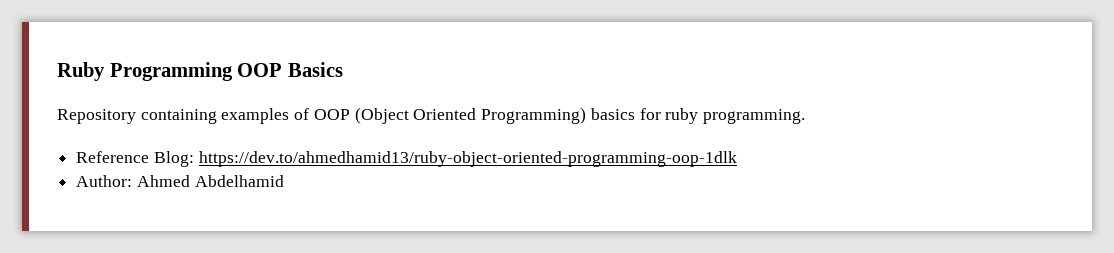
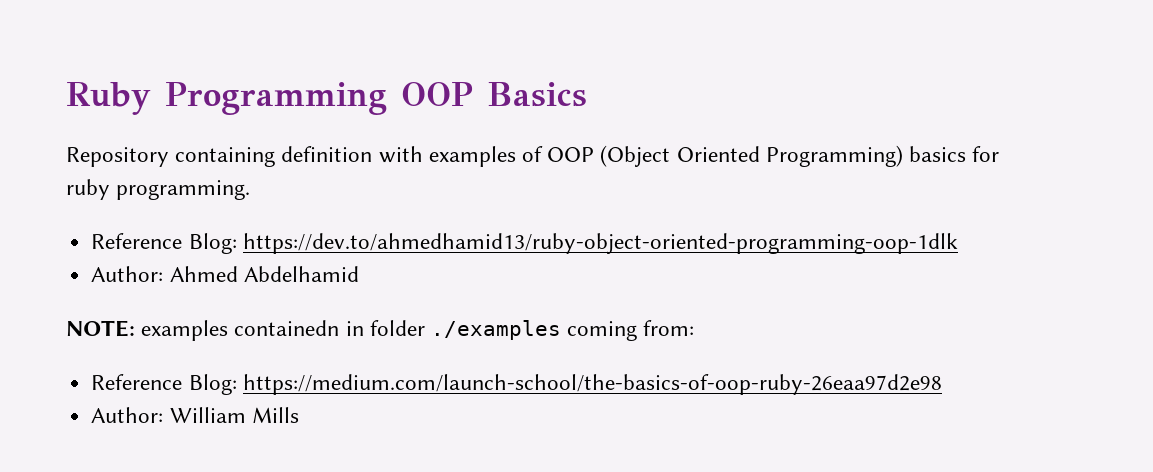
- Repository containing examples of OOP (Object Oriented Programming) basics for ruby programming.
+ Repository containing definition with examples of OOP (Object Oriented Programming) basics for ruby programming.
+ NOTE: examples containedn in folder ./examples coming from:
+ Reference Blog: https://medium.com/launch-school/the-basics-of-oop-ruby-26eaa97d2e98
+ Author: William Mills

